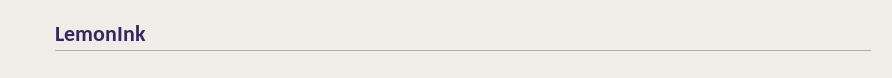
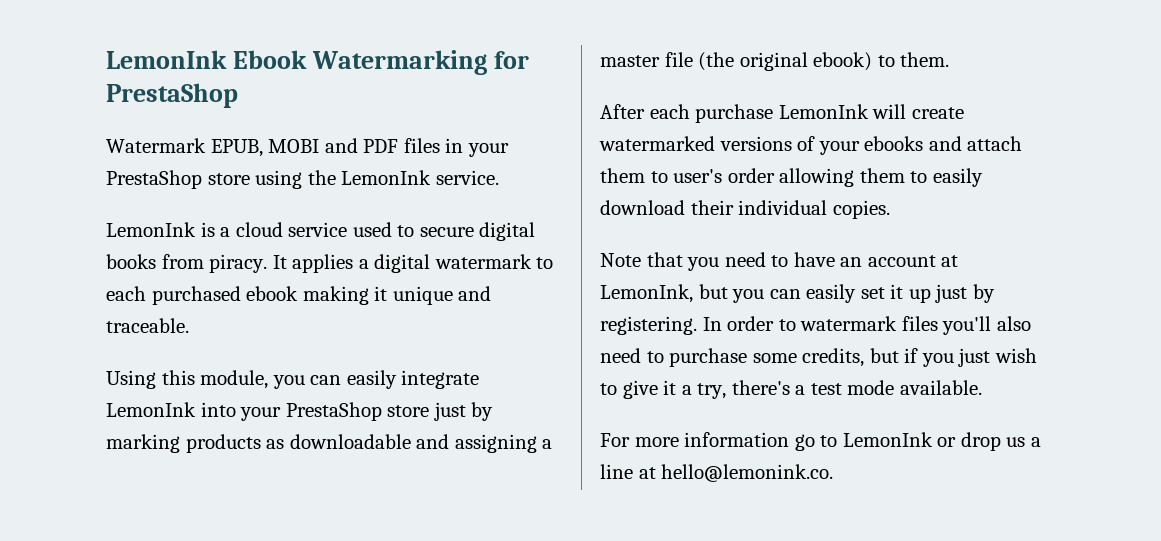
- LemonInk
+ LemonInk Ebook Watermarking for PrestaShop
+ Watermark EPUB, MOBI and PDF files in your PrestaShop store using the LemonInk service.
+ LemonInk is a cloud service used to secure digital books from piracy. It applies a digital watermark to each purchased ebook making it unique and traceable.
+ Using this module, you can easily integrate LemonInk into your PrestaShop store just by marking products as downloadable and assigning a master file (the original ebook) to them.
+ After each purchase LemonInk will create watermarked versions of your ebooks and attach them to user's order allowing them to easily download their individual copies.
+ Note that you need to have an account at LemonInk, but you can easily set it up just by registering. In order to watermark files you'll also need to purchase some credits, but if you just wish to give it a try, there's a test mode available.
+ For more information go to LemonInk or drop us a line at hello@lemonink.co.

